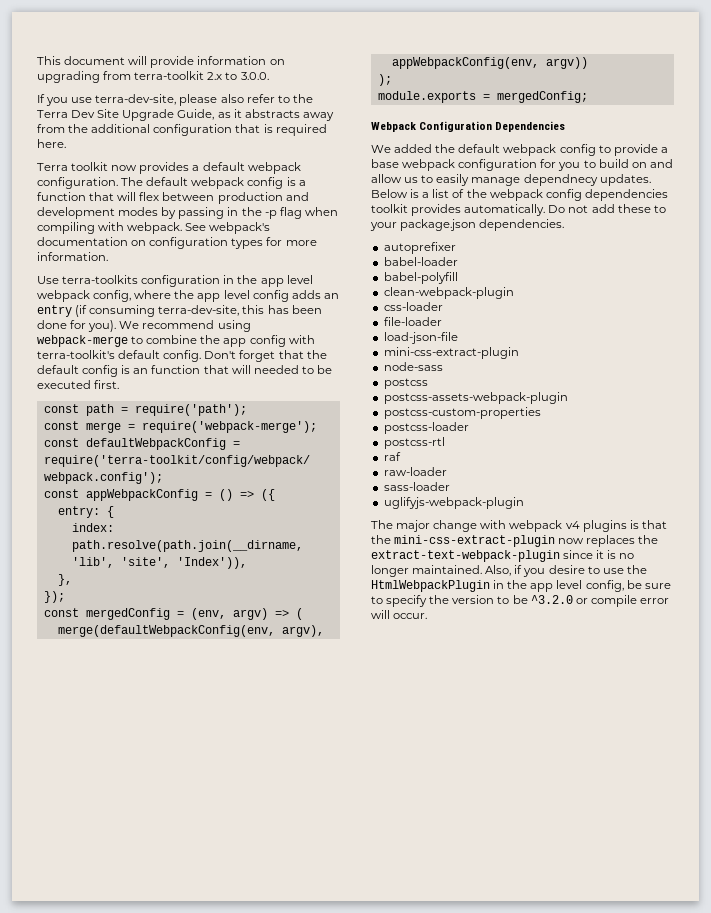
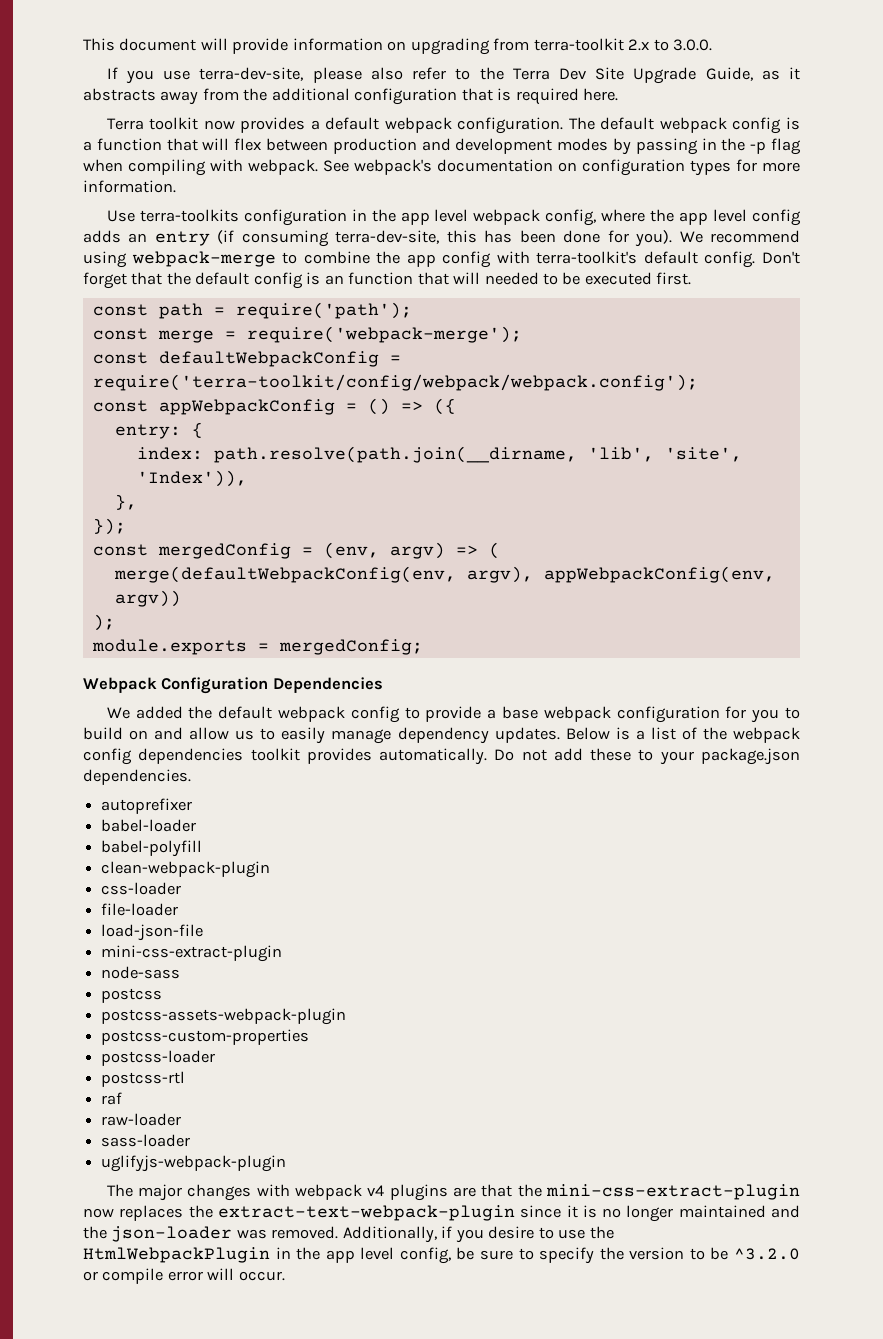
- We added the default webpack config to provide a base webpack configuration for you to build on and allow us to easily manage dependnecy updates.
+ We added the default webpack config to provide a base webpack configuration for you to build on and allow us to easily manage dependency updates.
- The major change with webpack v4 plugins is that the mini-css-extract-plugin now replaces the extract-text-webpack-plugin since it is no longer maintained. Also, if you desire to use the HtmlWebpackPlugin in the app level config, be sure to specify the version to be ^3.2.0 or compile error will occur.
+ The major changes with webpack v4 plugins are that the mini-css-extract-plugin now replaces the extract-text-webpack-plugin since it is no longer maintained and the json-loader was removed. Additionally, if you desire to use the HtmlWebpackPlugin in the app level config, be sure to specify the version to be ^3.2.0 or compile error will occur.

